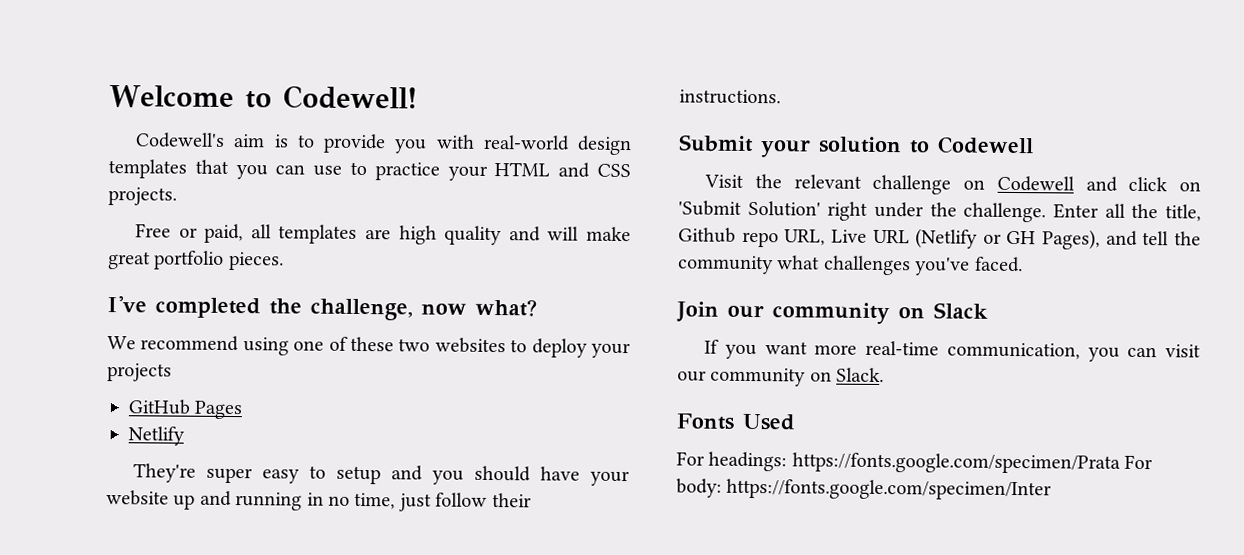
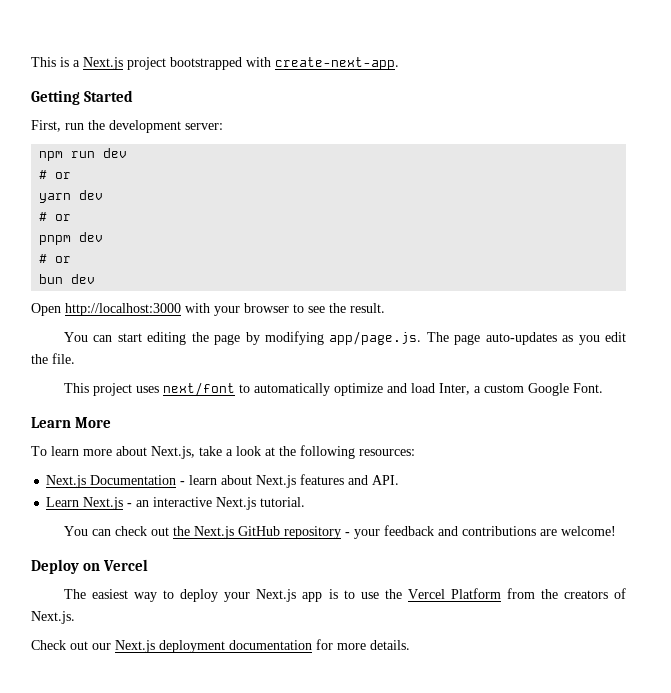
- Welcome to Codewell!
- Codewell's aim is to provide you with real-world design templates that you can use to practice your HTML and CSS projects.
- Free or paid, all templates are high quality and will make great portfolio pieces.
- I've completed the challenge, now what?
- We recommend using one of these two websites to deploy your projects
- GitHub Pages
- Netlify
- They're super easy to setup and you should have your website up and running in no time, just follow their instructions.
- Submit your solution to Codewell
- Visit the relevant challenge on Codewell and click on 'Submit Solution' right under the challenge. Enter all the title, Github repo URL, Live URL (Netlify or GH Pages), and tell the community what challenges you've faced.
- Join our community on Slack
- If you want more real-time communication, you can visit our community on Slack.
- Fonts Used
- For headings: https://fonts.google.com/specimen/Prata For body: https://fonts.google.com/specimen/Inter
+ This is a Next.js project bootstrapped with create-next-app.
+ Getting Started
+ First, run the development server:
+ npm run dev
+ # or
+ yarn dev
+ # or
+ pnpm dev
+ # or
+ bun dev
+ Open http://localhost:3000 with your browser to see the result.
+ You can start editing the page by modifying app/page.js. The page auto-updates as you edit the file.
+ This project uses next/font to automatically optimize and load Inter, a custom Google Font.
+ Learn More
+ To learn more about Next.js, take a look at the following resources:
+ Next.js Documentation - learn about Next.js features and API.
+ Learn Next.js - an interactive Next.js tutorial.
+ You can check out the Next.js GitHub repository - your feedback and contributions are welcome!
+ Deploy on Vercel
+ The easiest way to deploy your Next.js app is to use the Vercel Platform from the creators of Next.js.
+ Check out our Next.js deployment documentation for more details.

